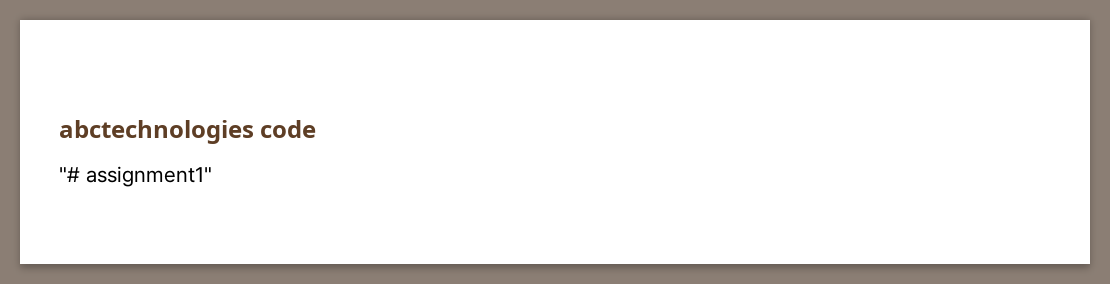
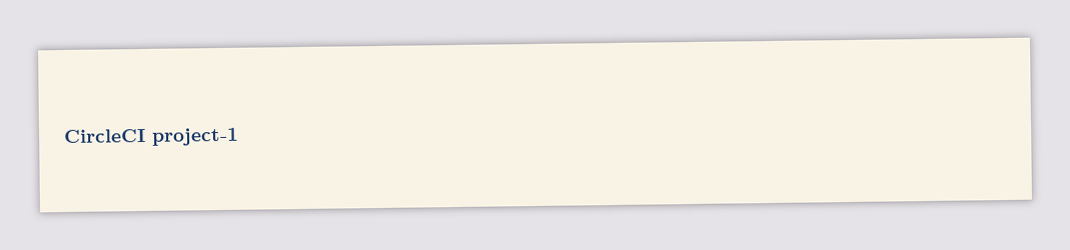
- abctechnologies code
- "# assignment1"
+ CircleCI project-1

